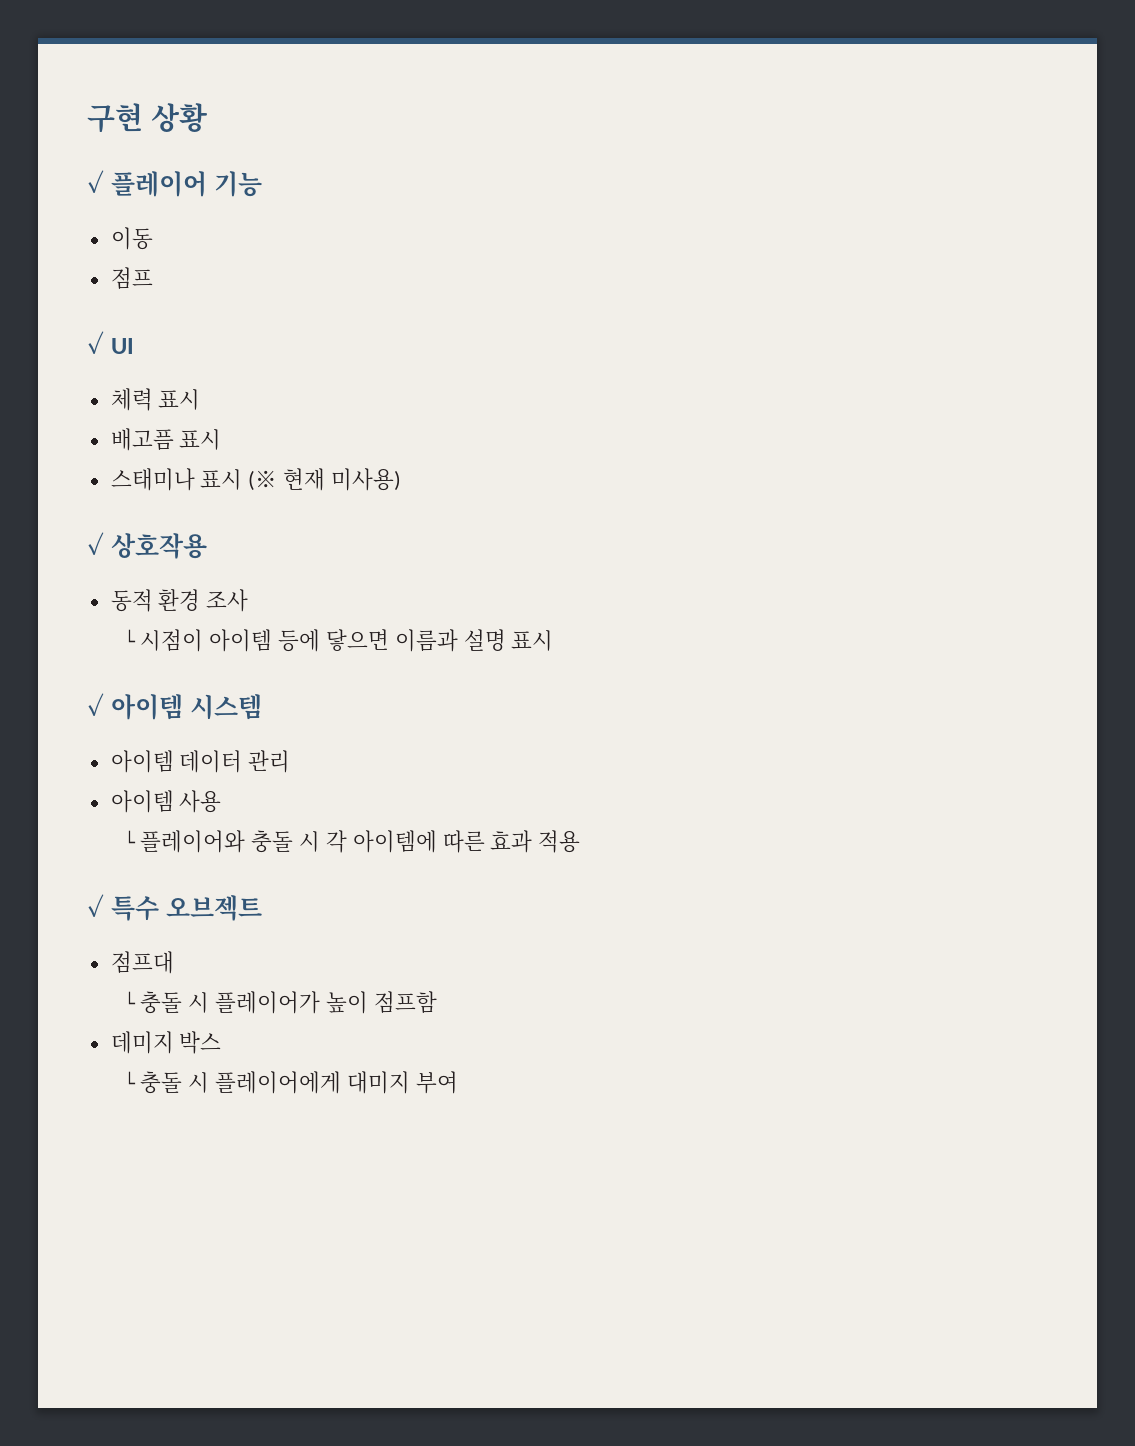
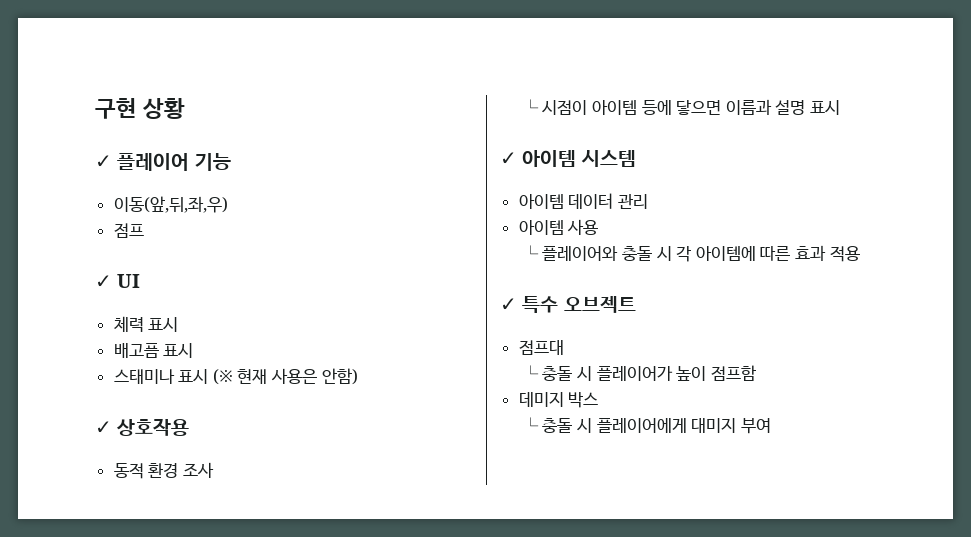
- 이동
+ 이동(앞,뒤,좌,우)
- 스태미나 표시 (※ 현재 미사용)
+ 스태미나 표시 (※ 현재 사용은 안함)

